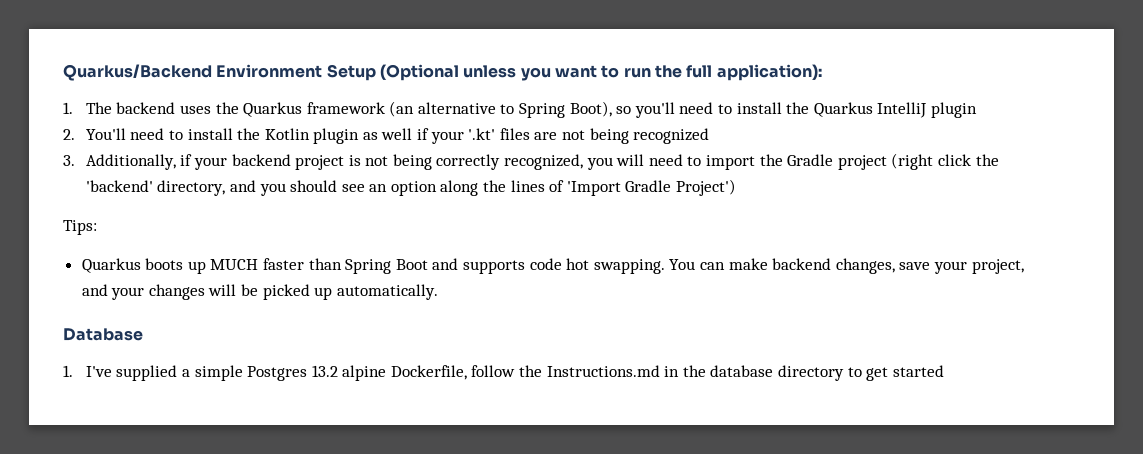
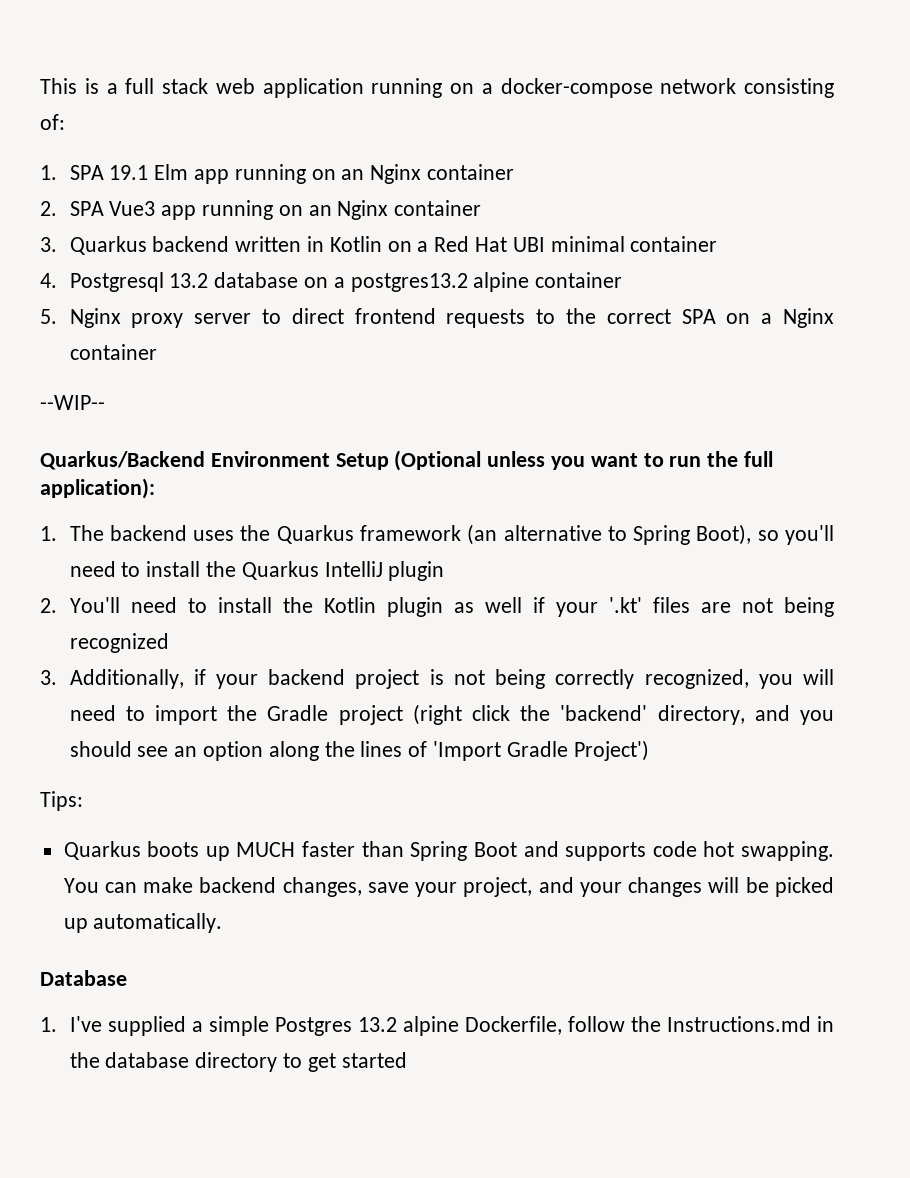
+ This is a full stack web application running on a docker-compose network consisting of:
+ 1. SPA 19.1 Elm app running on an Nginx container
+ 2. SPA Vue3 app running on an Nginx container
+ 3. Quarkus backend written in Kotlin on a Red Hat UBI minimal container
+ 4. Postgresql 13.2 database on a postgres13.2 alpine container
+ 5. Nginx proxy server to direct frontend requests to the correct SPA on a Nginx container
+ --WIP--

